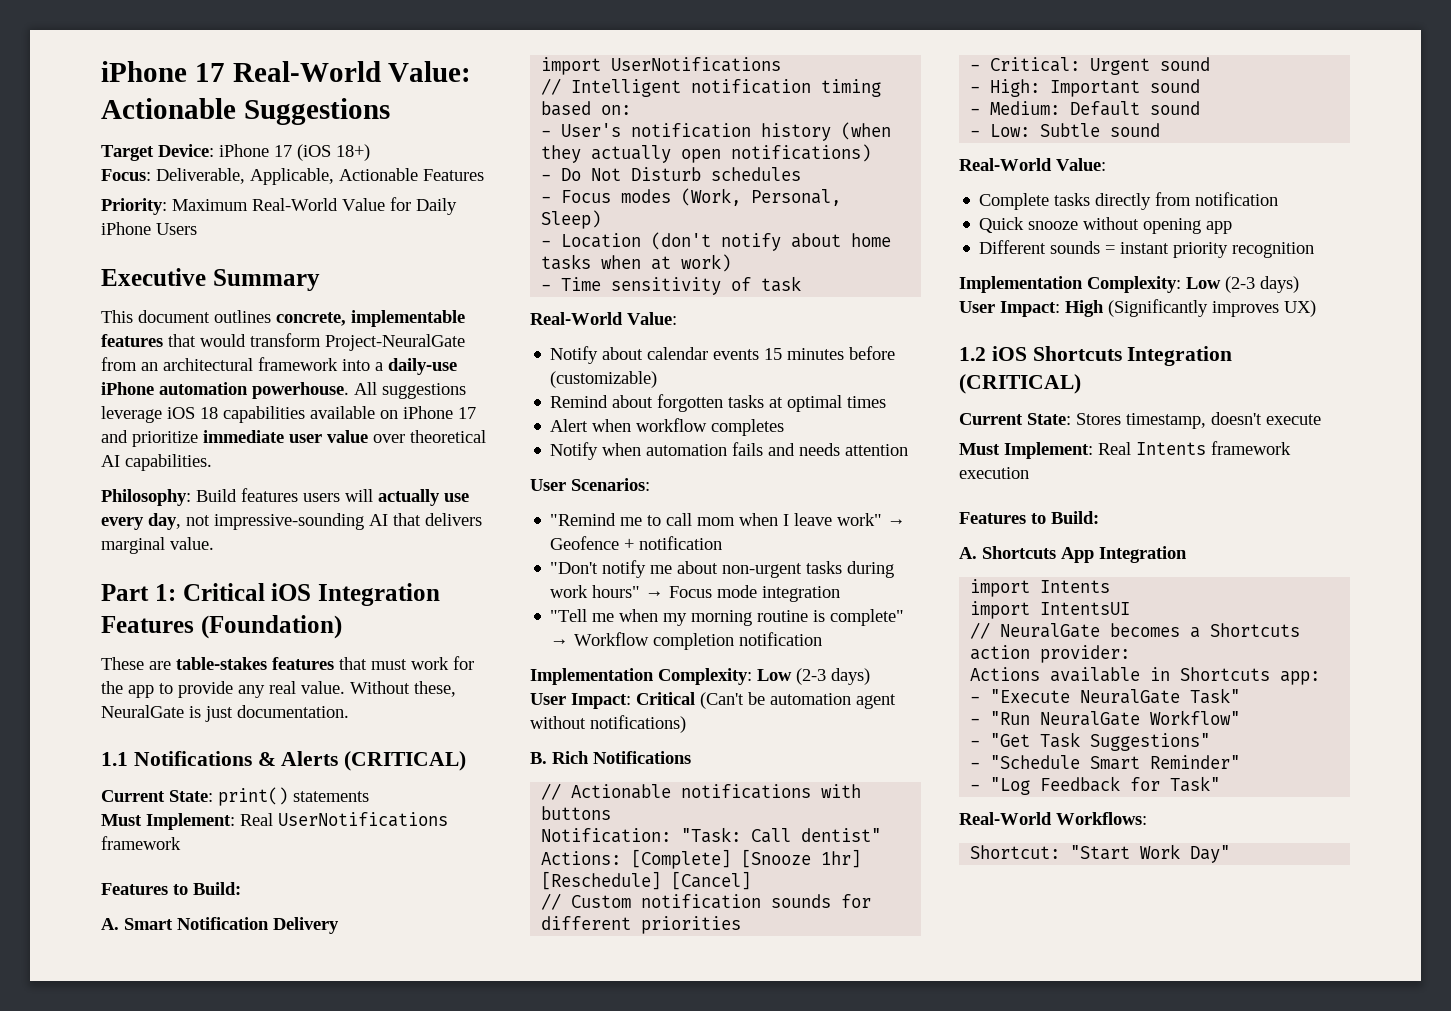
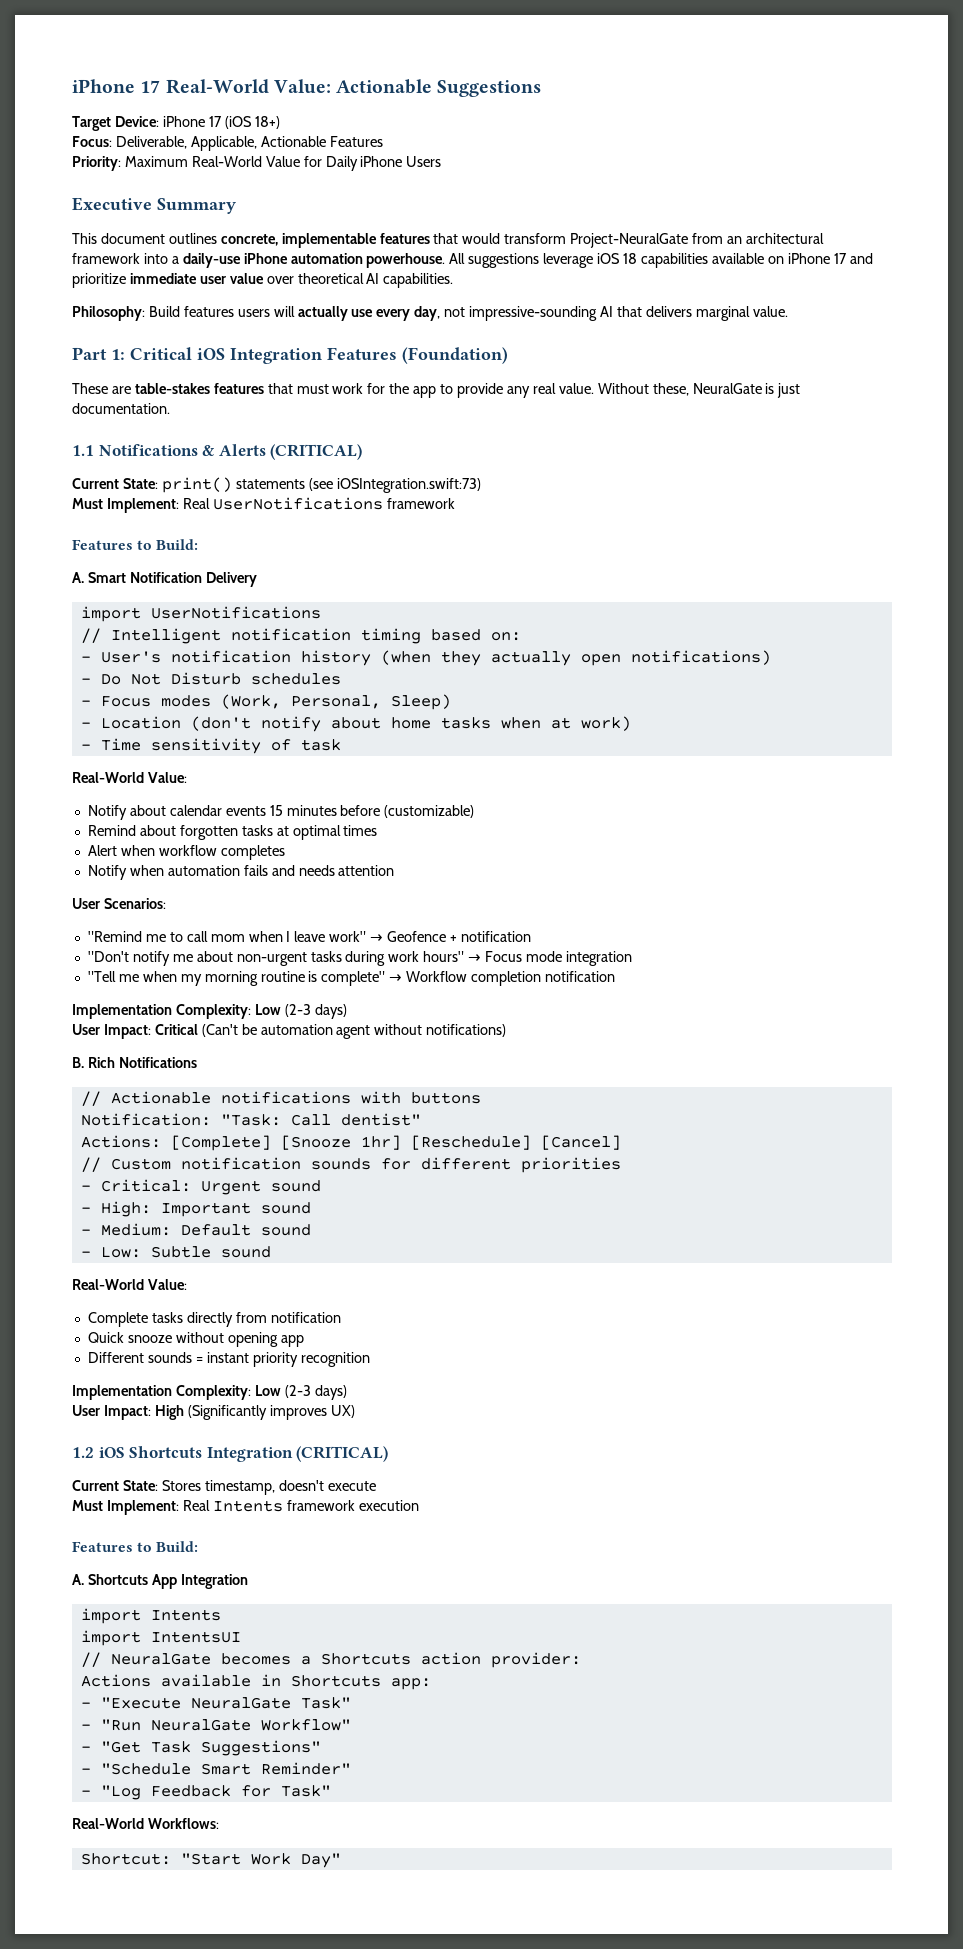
- Current State: print() statements
+ Current State: print() statements (see iOSIntegration.swift:73)

